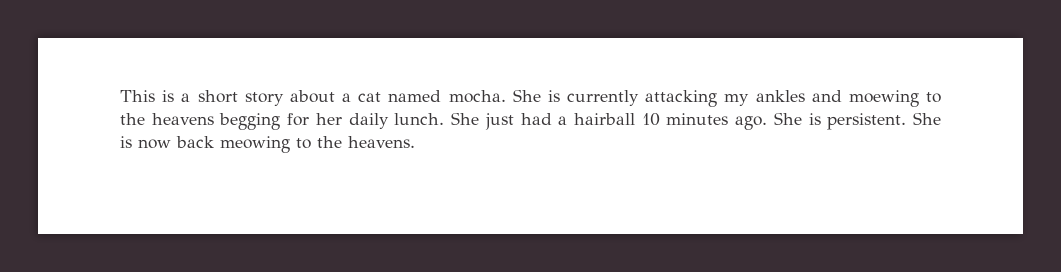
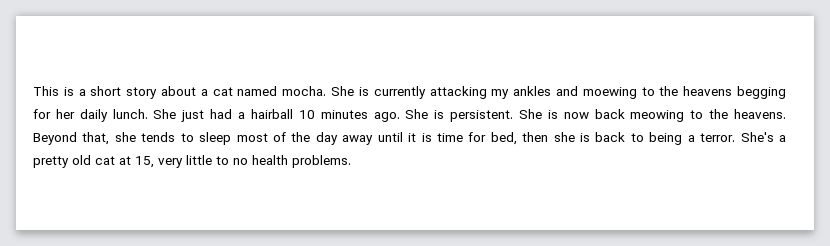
+ Beyond that, she tends to sleep most of the day away until it is time for bed, then she is back to being a terror. She's a pretty old cat at 15, very little to no health problems.

